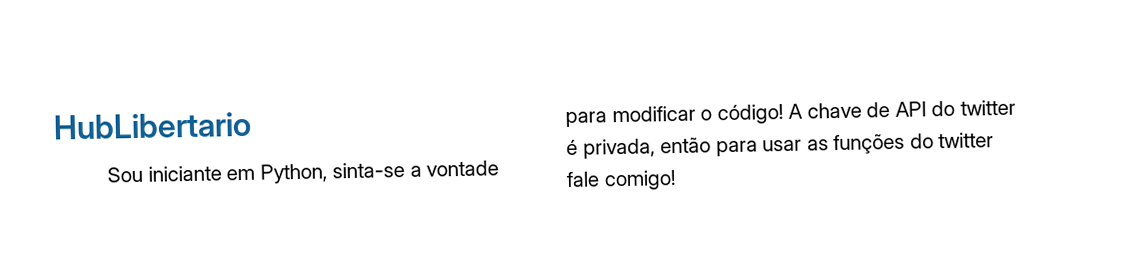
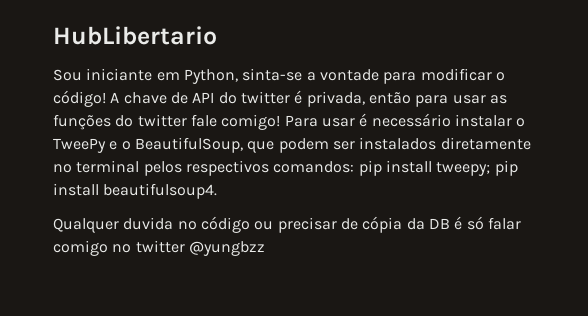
+ Para usar é necessário instalar o TweePy e o BeautifulSoup, que podem ser instalados diretamente no terminal pelos respectivos comandos: pip install tweepy; pip install beautifulsoup4.
+ Qualquer duvida no código ou precisar de cópia da DB é só falar comigo no twitter @yungbzz

